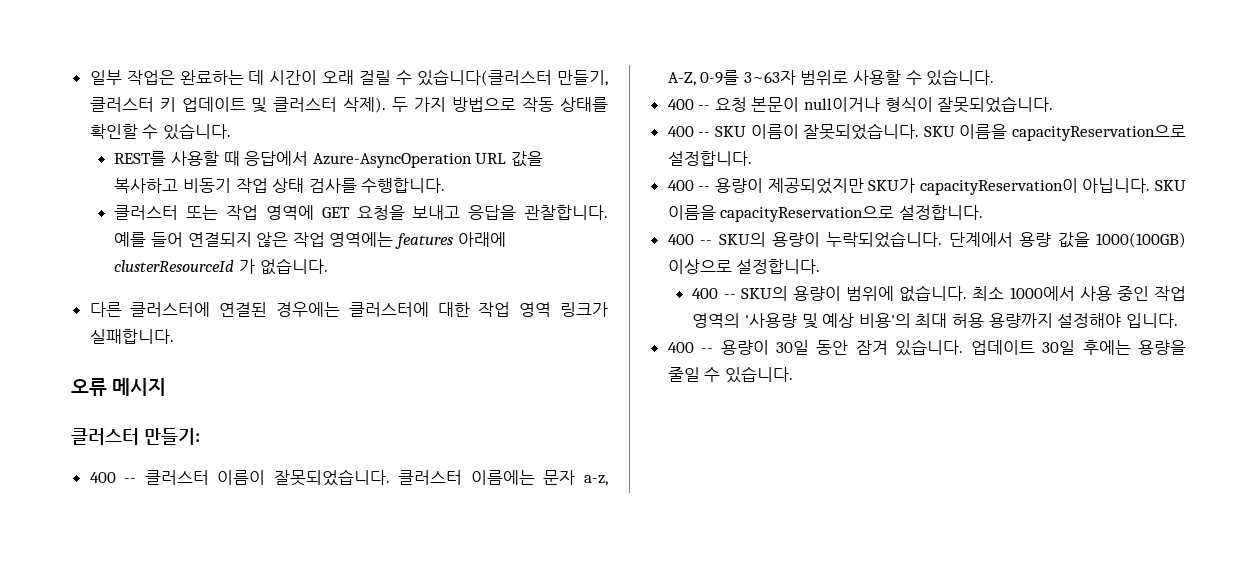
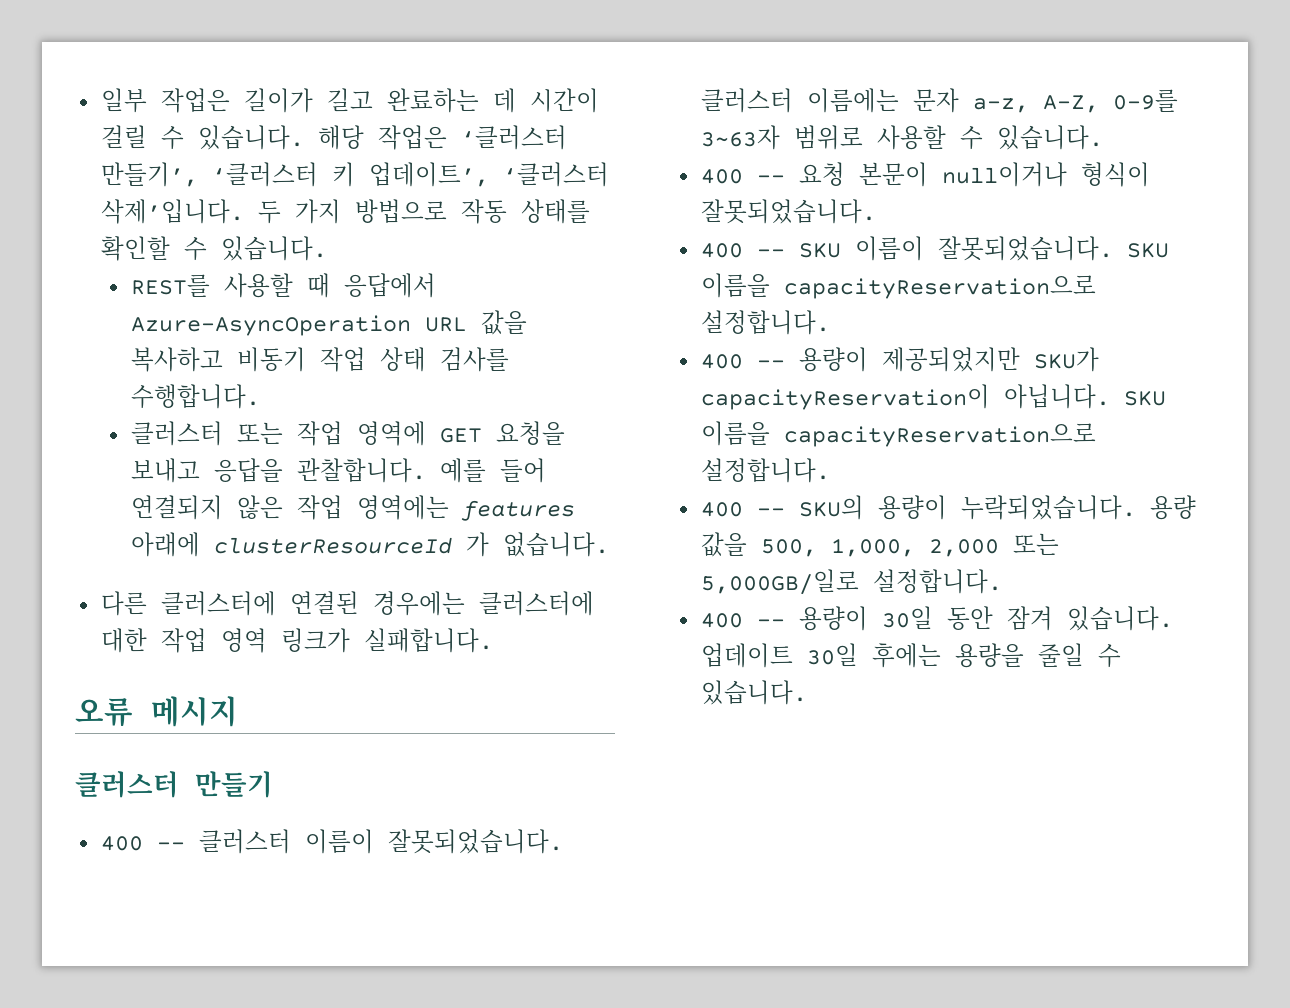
- 일부 작업은 완료하는 데 시간이 오래 걸릴 수 있습니다(클러스터 만들기, 클러스터 키 업데이트 및 클러스터 삭제).
+ 일부 작업은 길이가 길고 완료하는 데 시간이 걸릴 수 있습니다. 해당 작업은 ‘클러스터 만들기’, ‘클러스터 키 업데이트’, ‘클러스터 삭제’입니다.
- 클러스터 만들기:
+ 클러스터 만들기
- 단계에서 용량 값을 1000(100GB) 이상으로 설정합니다.
- 400 -- SKU의 용량이 범위에 없습니다. 최소 1000에서 사용 중인 작업 영역의 '사용량 및 예상 비용'의 최대 허용 용량까지 설정해야 입니다.
+ 용량 값을 500, 1,000, 2,000 또는 5,000GB/일로 설정합니다.

